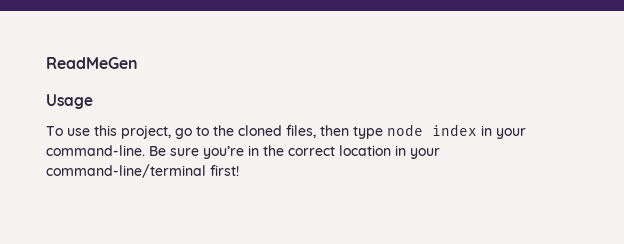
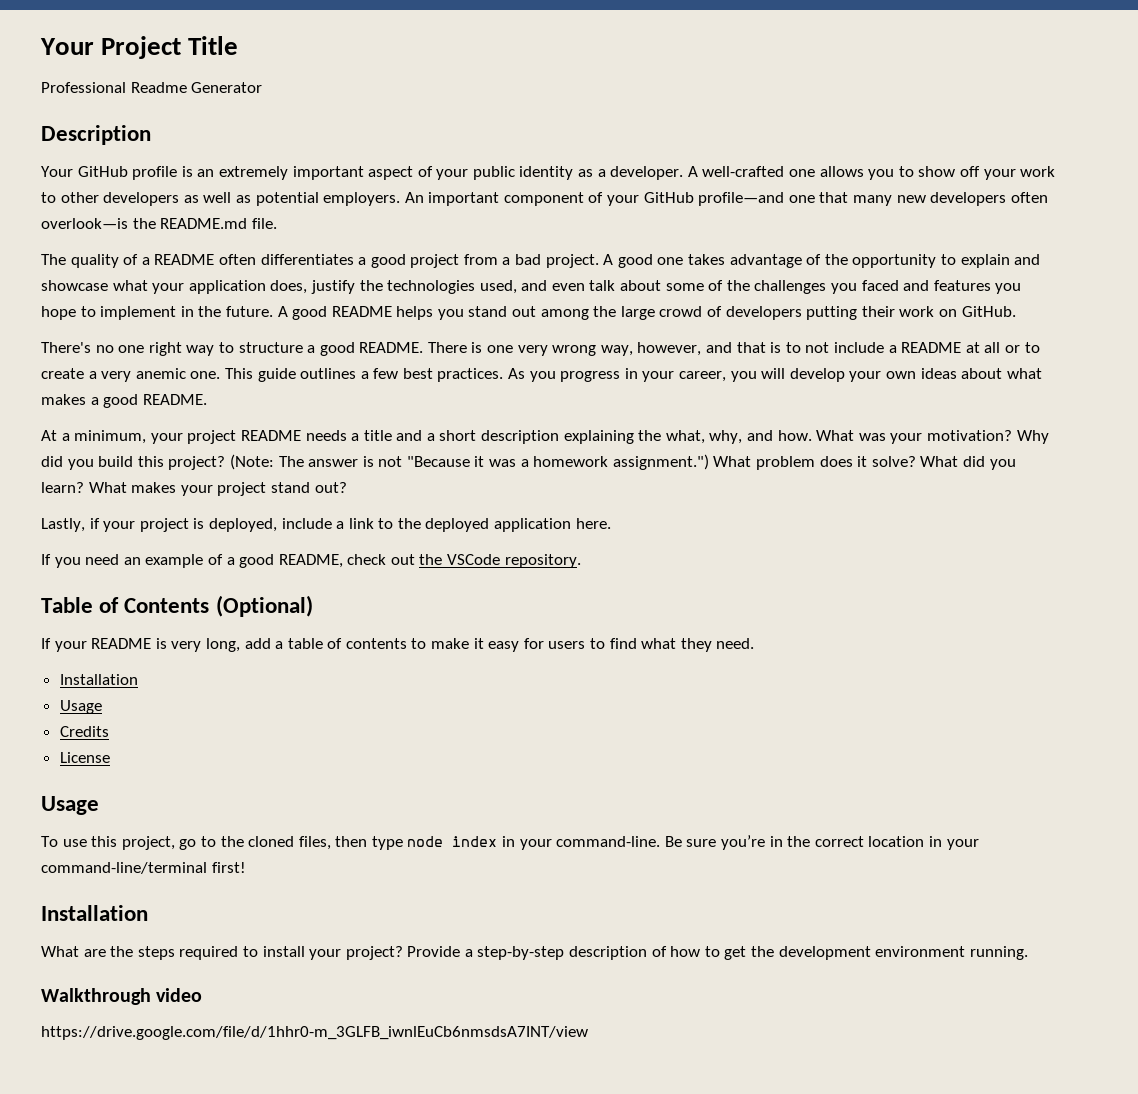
- ReadMeGen
+ Your Project Title
+ Professional Readme Generator
+ Description
+ Your GitHub profile is an extremely important aspect of your public identity as a developer. A well-crafted one allows you to show off your work to other developers as well as potential employers. An important component of your GitHub profile—and one that many new developers often overlook—is the README.md file.
+ The quality of a README often differentiates a good project from a bad project. A good one takes advantage of the opportunity to explain and showcase what your application does, justify the technologies used, and even talk about some of the challenges you faced and features you hope to implement in the future. A good README helps you stand out among the large crowd of developers putting their work on GitHub.
+ There's no one right way to structure a good README. There is one very wrong way, however, and that is to not include a README at all or to create a very anemic one. This guide outlines a few best practices. As you progress in your career, you will develop your own ideas about what makes a good README.
+ At a minimum, your project README needs a title and a short description explaining the what, why, and how. What was your motivation? Why did you build this project? (Note: The answer is not "Because it was a homework assignment.") What problem does it solve? What did you learn? What makes your project stand out?
+ Lastly, if your project is deployed, include a link to the deployed application here.
+ If you need an example of a good README, check out the VSCode repository.
+ Table of Contents (Optional)
+ If your README is very long, add a table of contents to make it easy for users to find what they need.
+ Installation
+ Usage
+ Credits
+ License
  Be sure you’re in the correct location in your command-line/terminal first!
+ Installation
+ What are the steps required to install your project? Provide a step-by-step description of how to get the development environment running.
+ Walkthrough video
+ https://drive.google.com/file/d/1hhr0-m_3GLFB_iwnlEuCb6nmsdsA7INT/view

